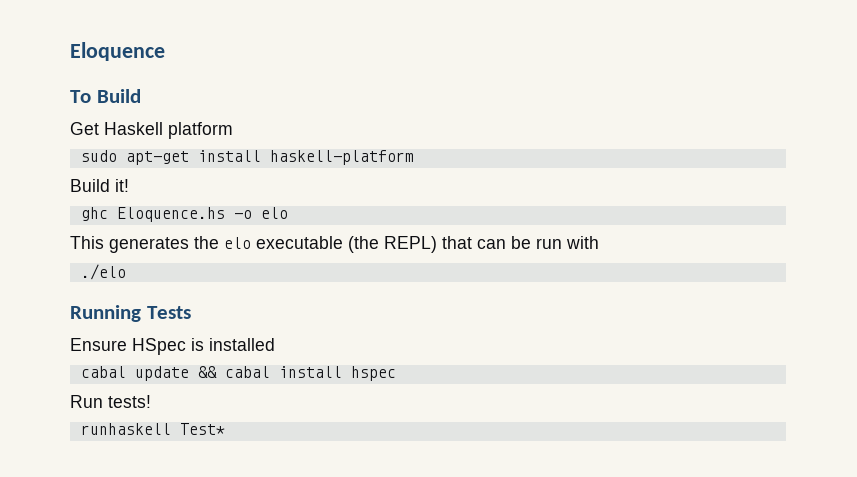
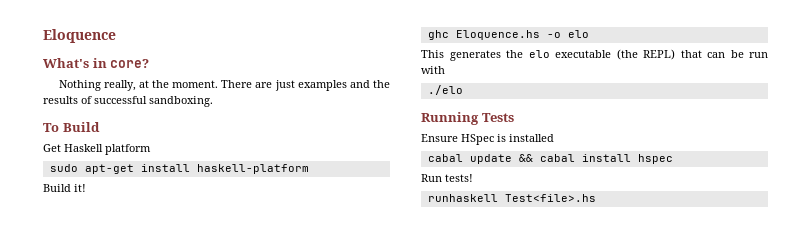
+ What's in core?
+ Nothing really, at the moment. There are just examples and the results of successful sandboxing.
- runhaskell Test*
+ runhaskell Test<file>.hs

